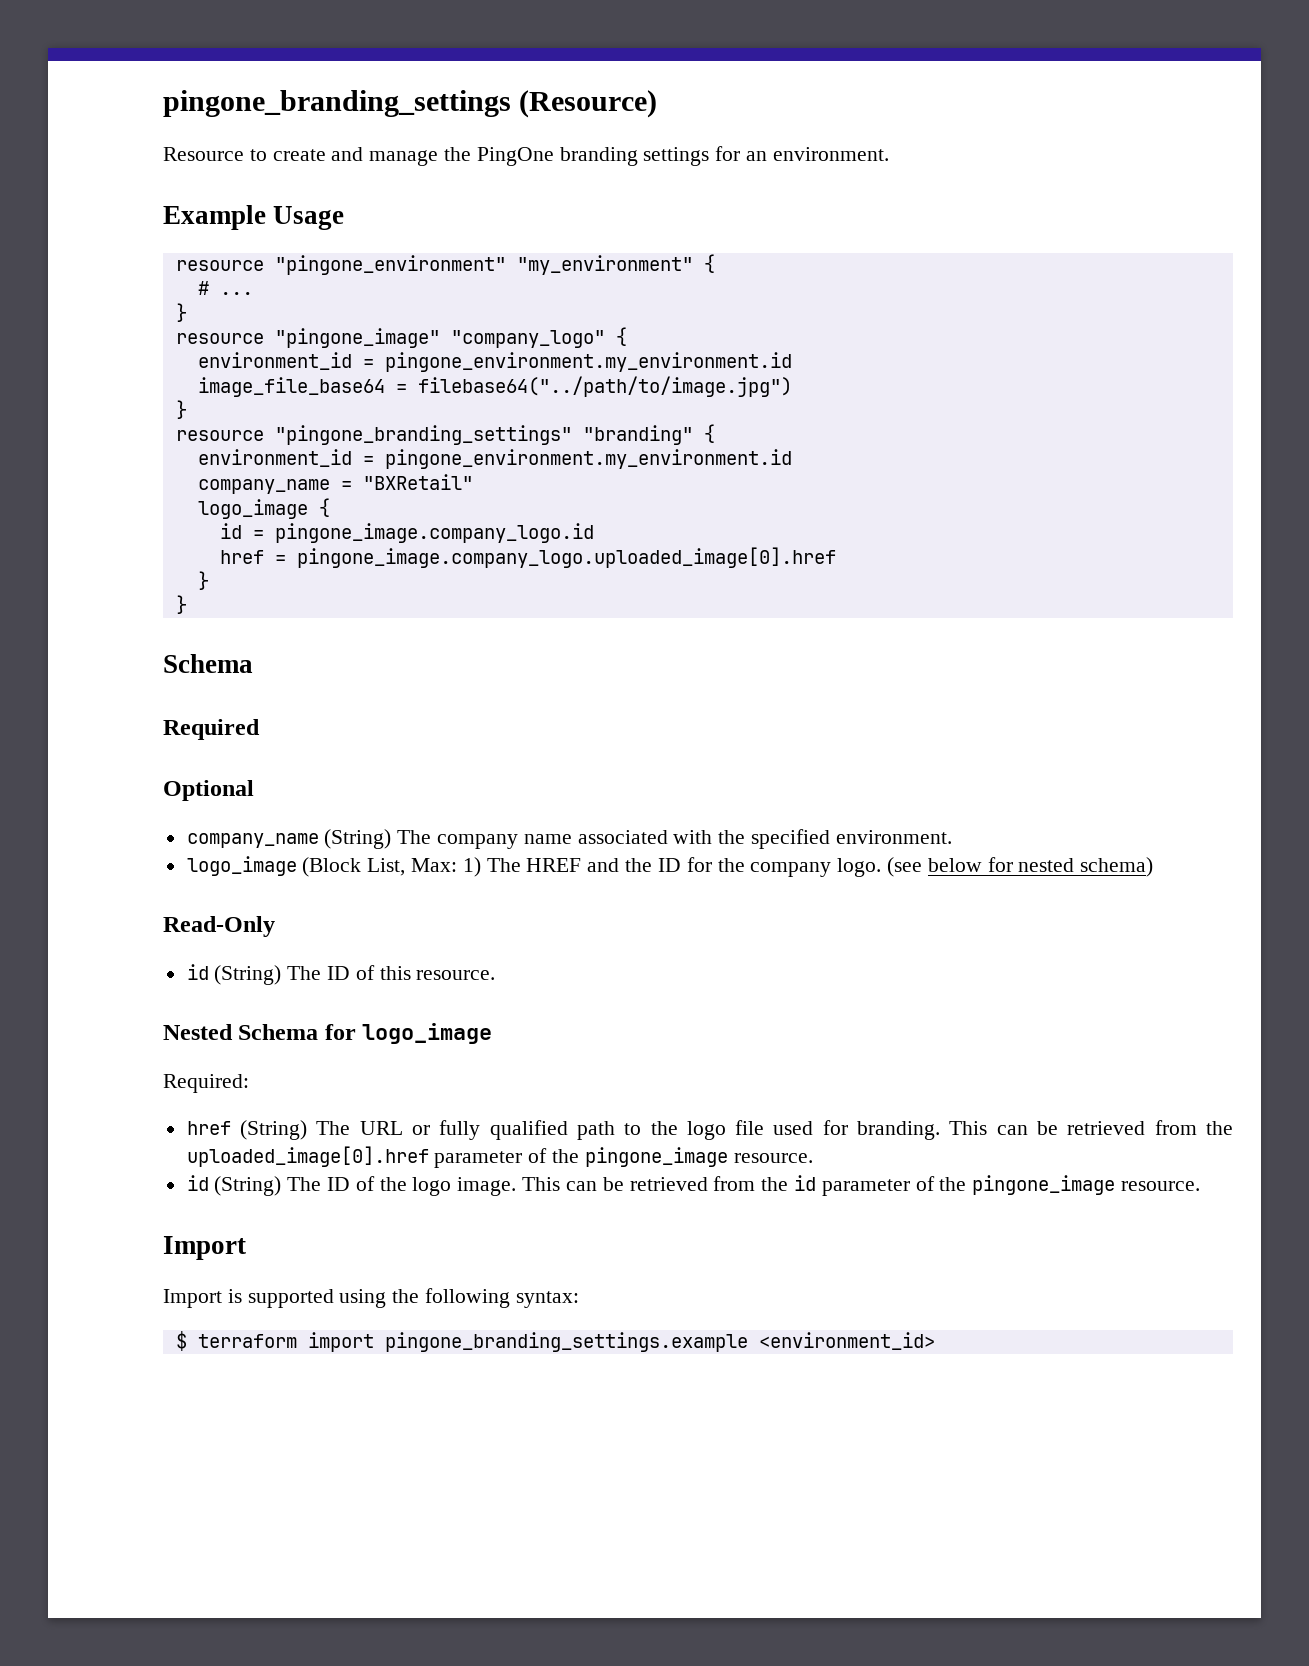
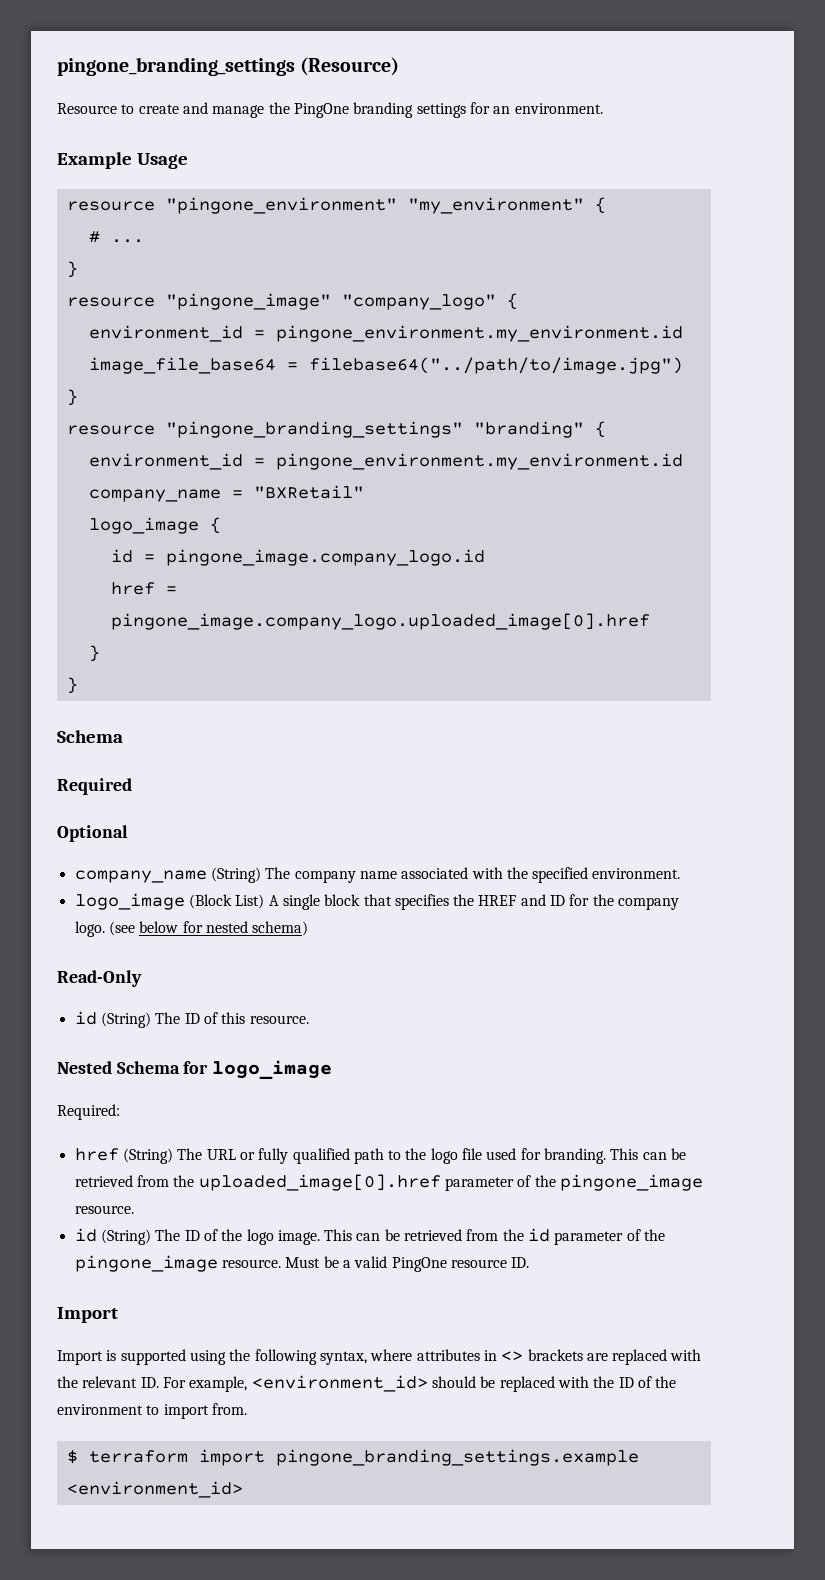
- logo_image (Block List, Max: 1) The HREF and the ID for the company logo.
+ logo_image (Block List) A single block that specifies the HREF and ID for the company logo.
+ Must be a valid PingOne resource ID.
- Import is supported using the following syntax:
+ Import is supported using the following syntax, where attributes in <> brackets are replaced with the relevant ID. For example, <environment_id> should be replaced with the ID of the environment to import from.

